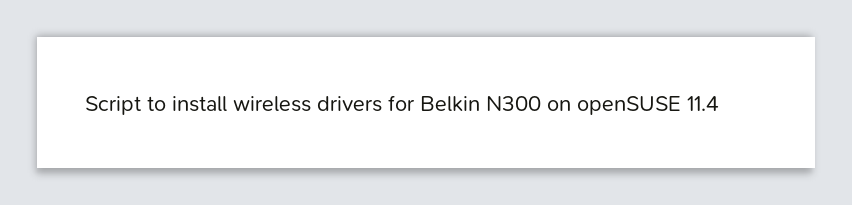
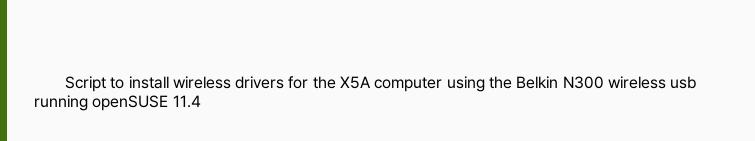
- Script to install wireless drivers for Belkin N300 on openSUSE 11.4
+ Script to install wireless drivers for the X5A computer using the Belkin N300 wireless usb running openSUSE 11.4

